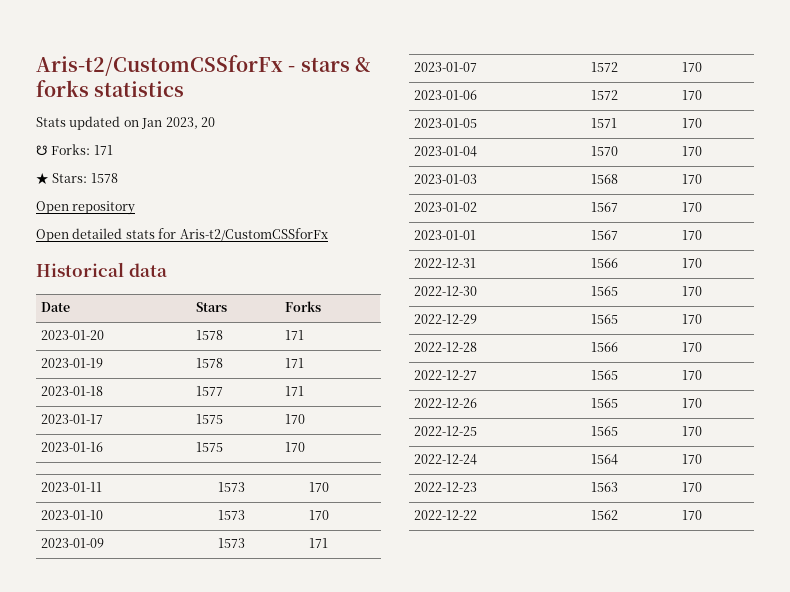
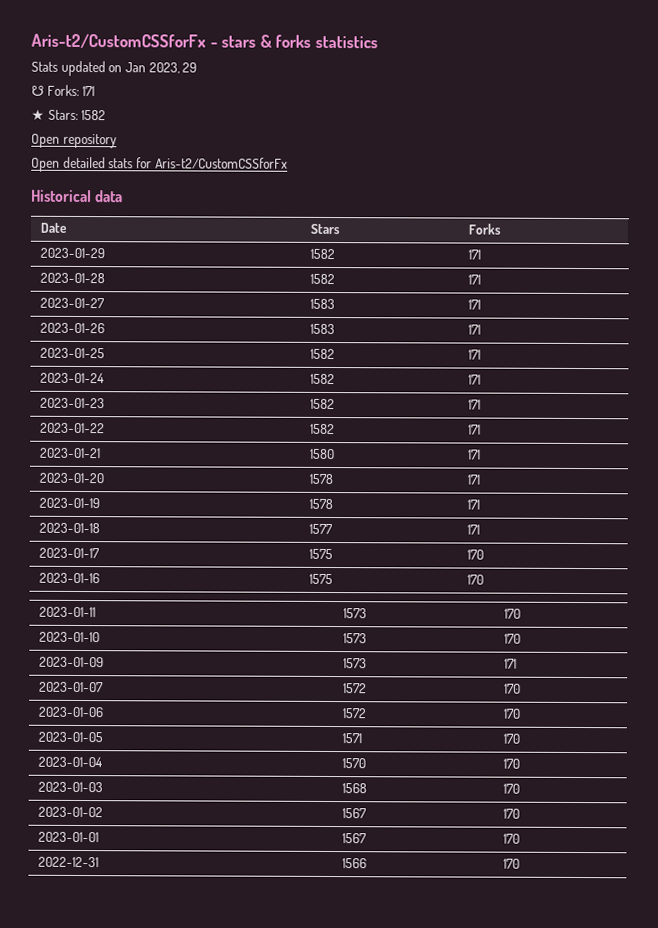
- Stats updated on Jan 2023, 20
+ Stats updated on Jan 2023, 29
- ★ Stars: 1578
+ ★ Stars: 1582
+ 2023-01-29 | 1582 | 171
+ 2023-01-28 | 1582 | 171
+ 2023-01-27 | 1583 | 171
+ 2023-01-26 | 1583 | 171
+ 2023-01-25 | 1582 | 171
+ 2023-01-24 | 1582 | 171
+ 2023-01-23 | 1582 | 171
+ 2023-01-22 | 1582 | 171
+ 2023-01-21 | 1580 | 171
- 2022-12-30 | 1565 | 170
- 2022-12-29 | 1565 | 170
- 2022-12-28 | 1566 | 170
- 2022-12-27 | 1565 | 170
- 2022-12-26 | 1565 | 170
- 2022-12-25 | 1565 | 170
- 2022-12-24 | 1564 | 170
- 2022-12-23 | 1563 | 170
- 2022-12-22 | 1562 | 170

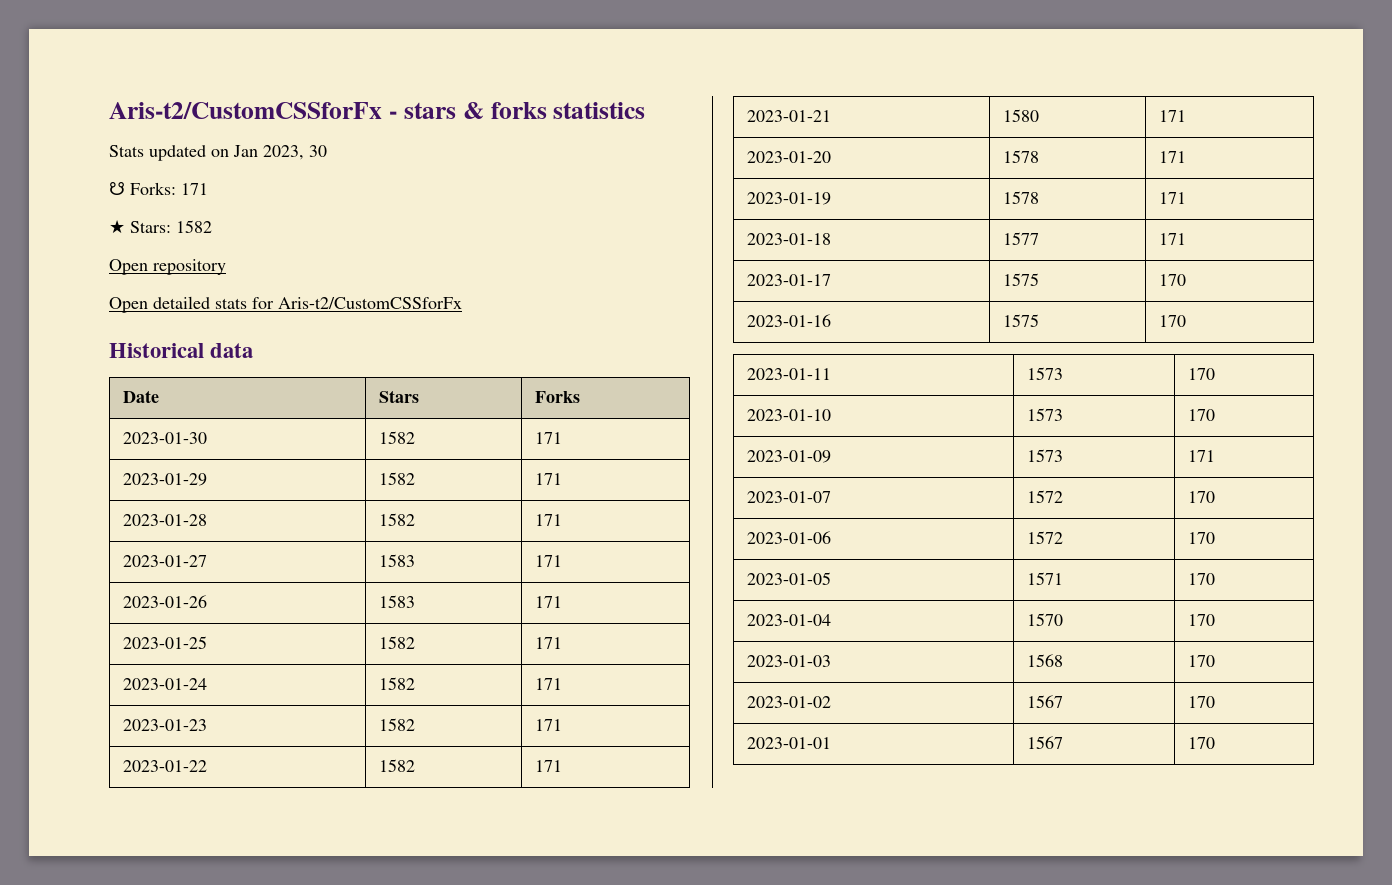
- Stats updated on Jan 2023, 29
+ Stats updated on Jan 2023, 30
+ 2023-01-30 | 1582 | 171
- 2022-12-31 | 1566 | 170

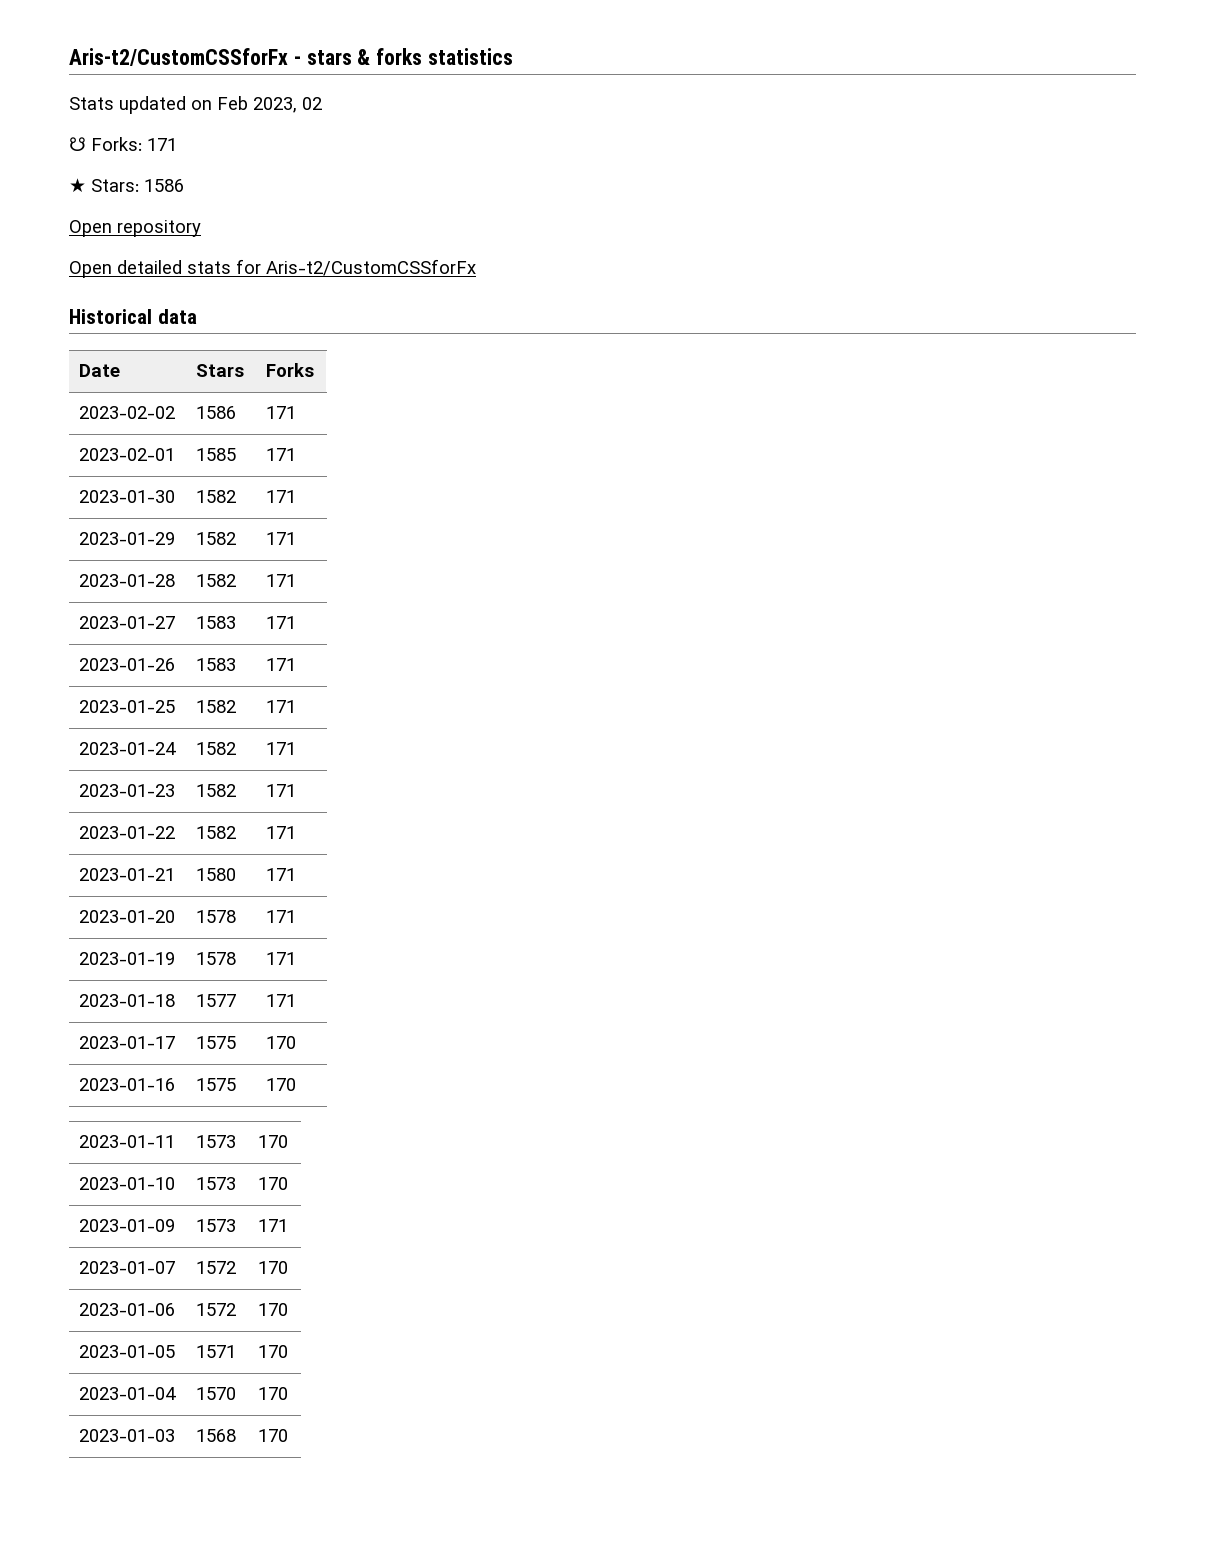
- Stats updated on Jan 2023, 30
+ Stats updated on Feb 2023, 02
- ★ Stars: 1582
+ ★ Stars: 1586
+ 2023-02-02 | 1586 | 171
+ 2023-02-01 | 1585 | 171
- 2023-01-02 | 1567 | 170
- 2023-01-01 | 1567 | 170

